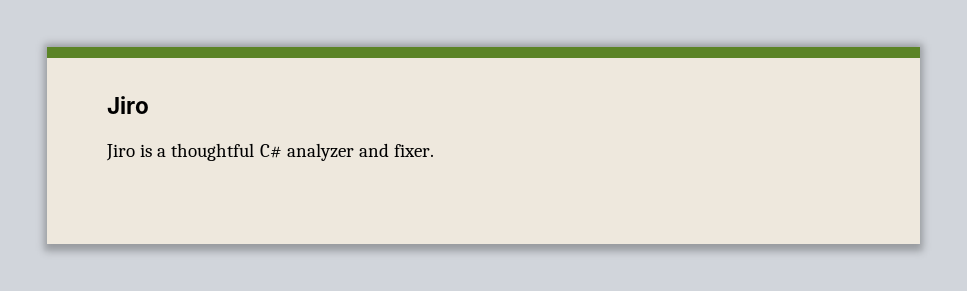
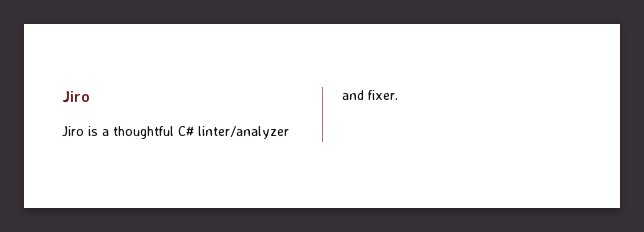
- Jiro is a thoughtful C# analyzer and fixer.
+ Jiro is a thoughtful C# linter/analyzer and fixer.

